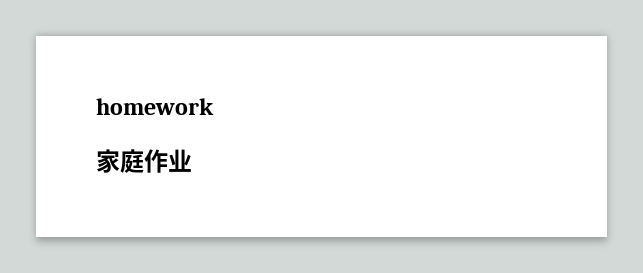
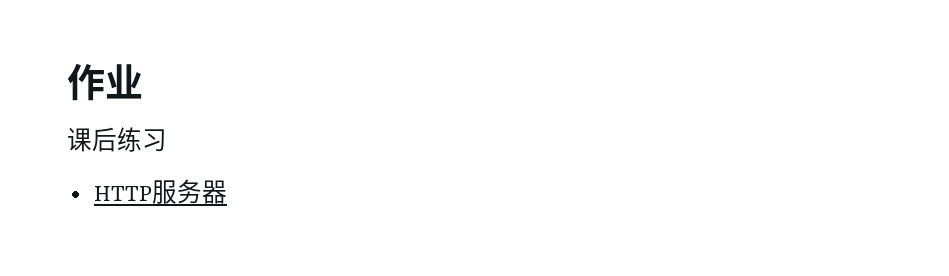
- homework
- 家庭作业
+ 作业
+ 课后练习
+ HTTP服务器

